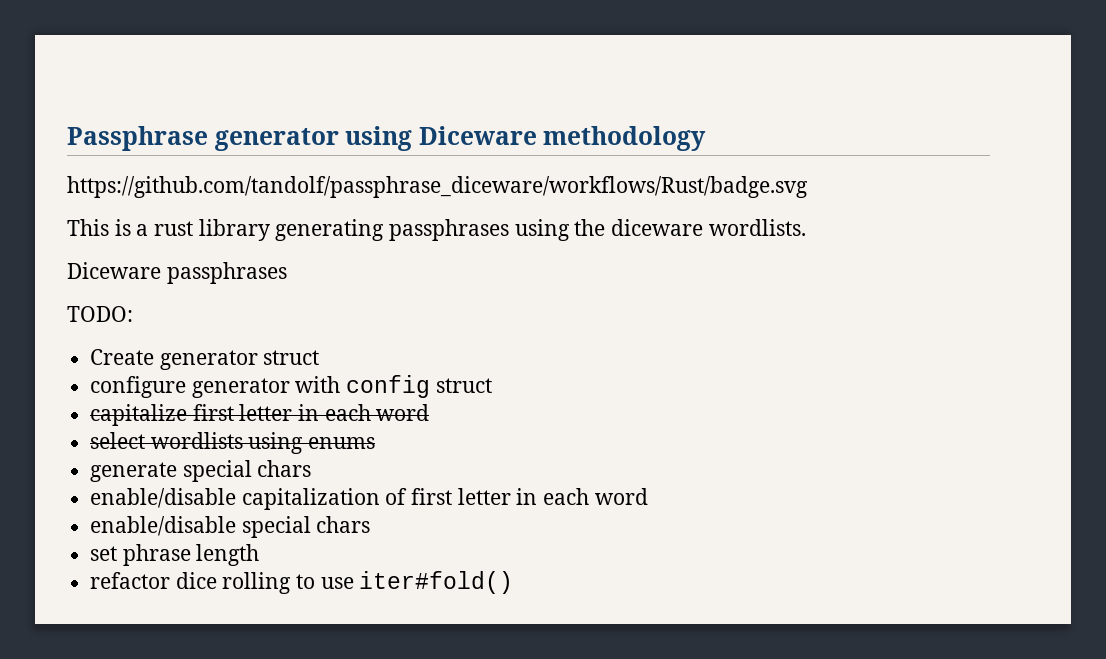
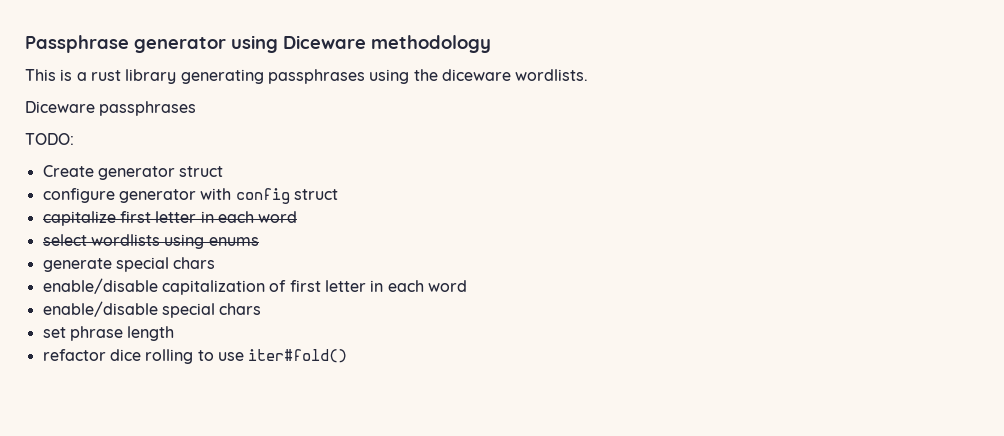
- https://github.com/tandolf/passphrase_diceware/workflows/Rust/badge.svg

